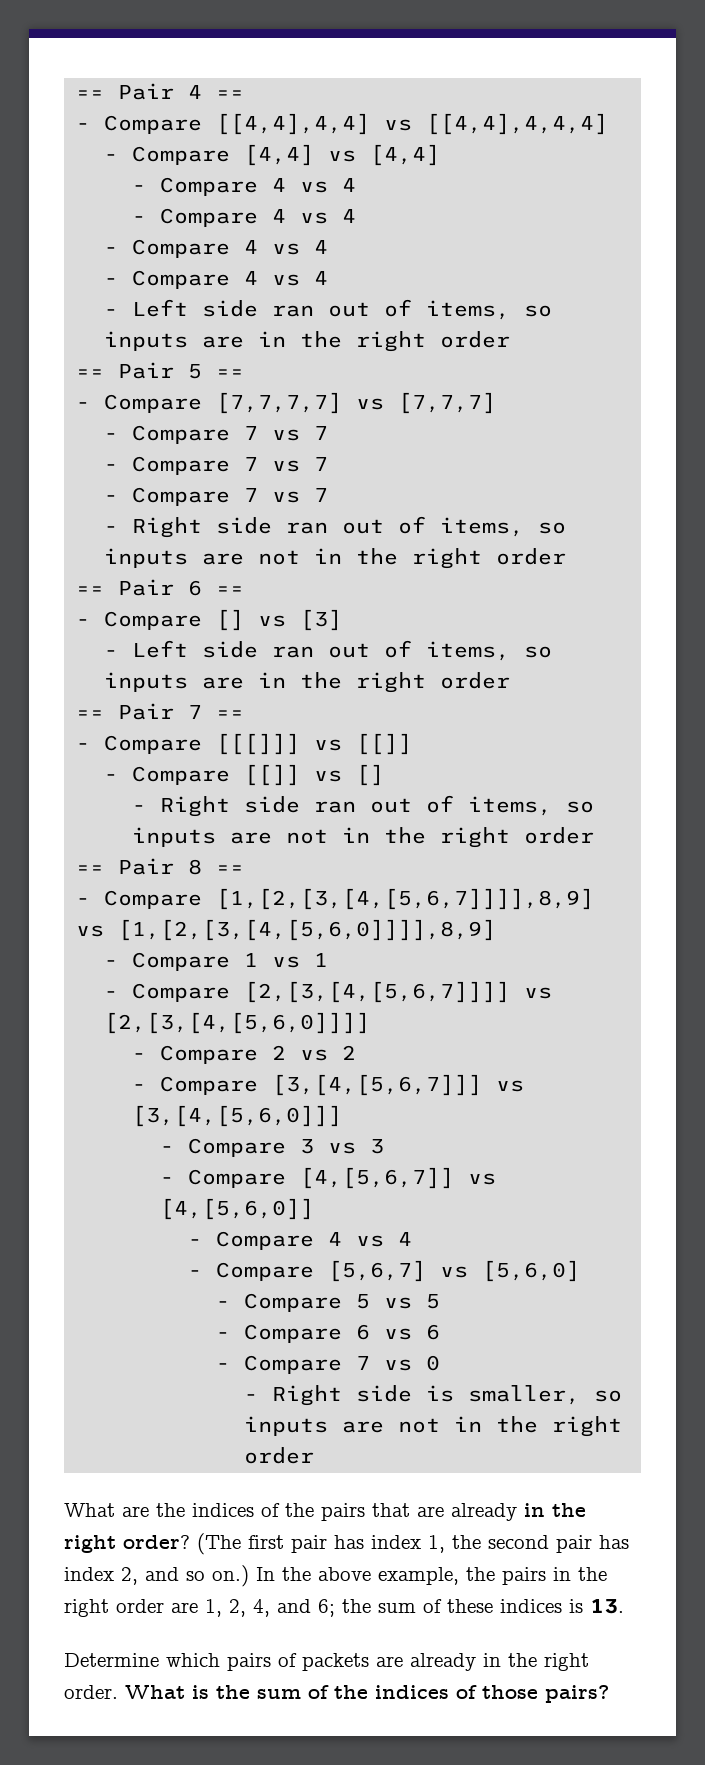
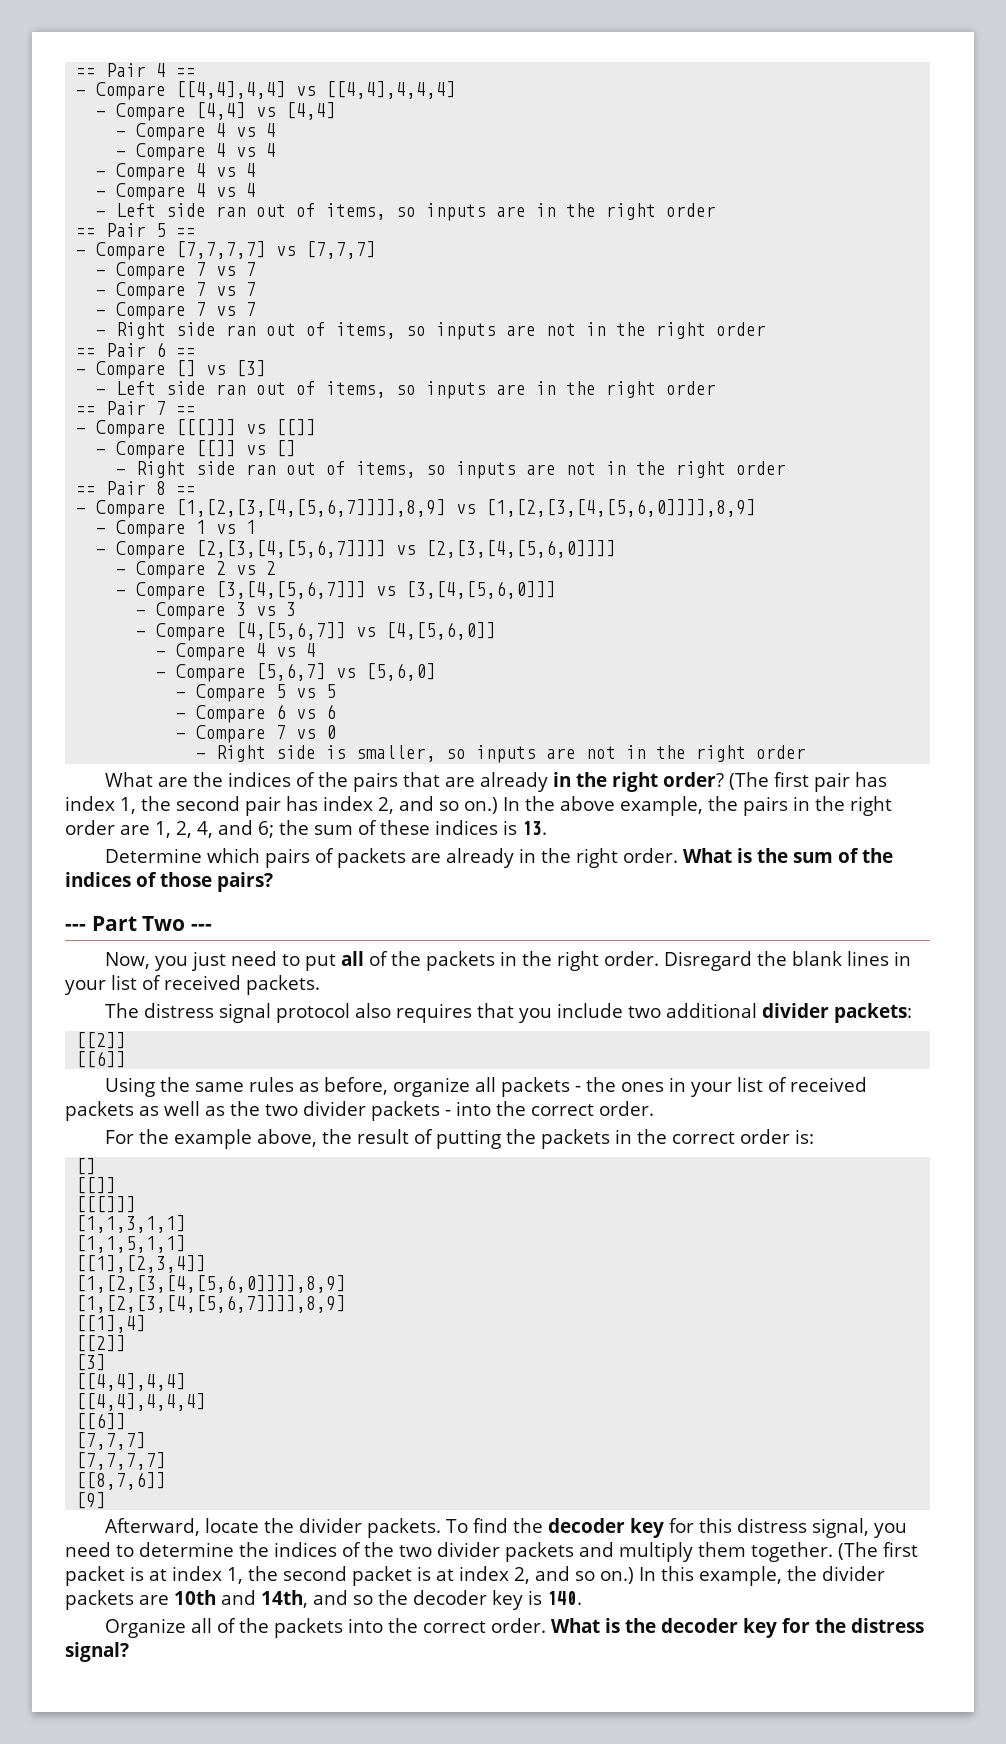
+ --- Part Two ---
+ Now, you just need to put all of the packets in the right order. Disregard the blank lines in your list of received packets.
+ The distress signal protocol also requires that you include two additional divider packets:
+ [[2]]
+ [[6]]
+ Using the same rules as before, organize all packets - the ones in your list of received packets as well as the two divider packets - into the correct order.
+ For the example above, the result of putting the packets in the correct order is:
+ []
+ [[]]
+ [[[]]]
+ [1,1,3,1,1]
+ [1,1,5,1,1]
+ [[1],[2,3,4]]
+ [1,[2,[3,[4,[5,6,0]]]],8,9]
+ [1,[2,[3,[4,[5,6,7]]]],8,9]
+ [[1],4]
+ [[2]]
+ [3]
+ [[4,4],4,4]
+ [[4,4],4,4,4]
+ [[6]]
+ [7,7,7]
+ [7,7,7,7]
+ [[8,7,6]]
+ [9]
+ Afterward, locate the divider packets. To find the decoder key for this distress signal, you need to determine the indices of the two divider packets and multiply them together. (The first packet is at index 1, the second packet is at index 2, and so on.) In this example, the divider packets are 10th and 14th, and so the decoder key is 140.
+ Organize all of the packets into the correct order. What is the decoder key for the distress signal?

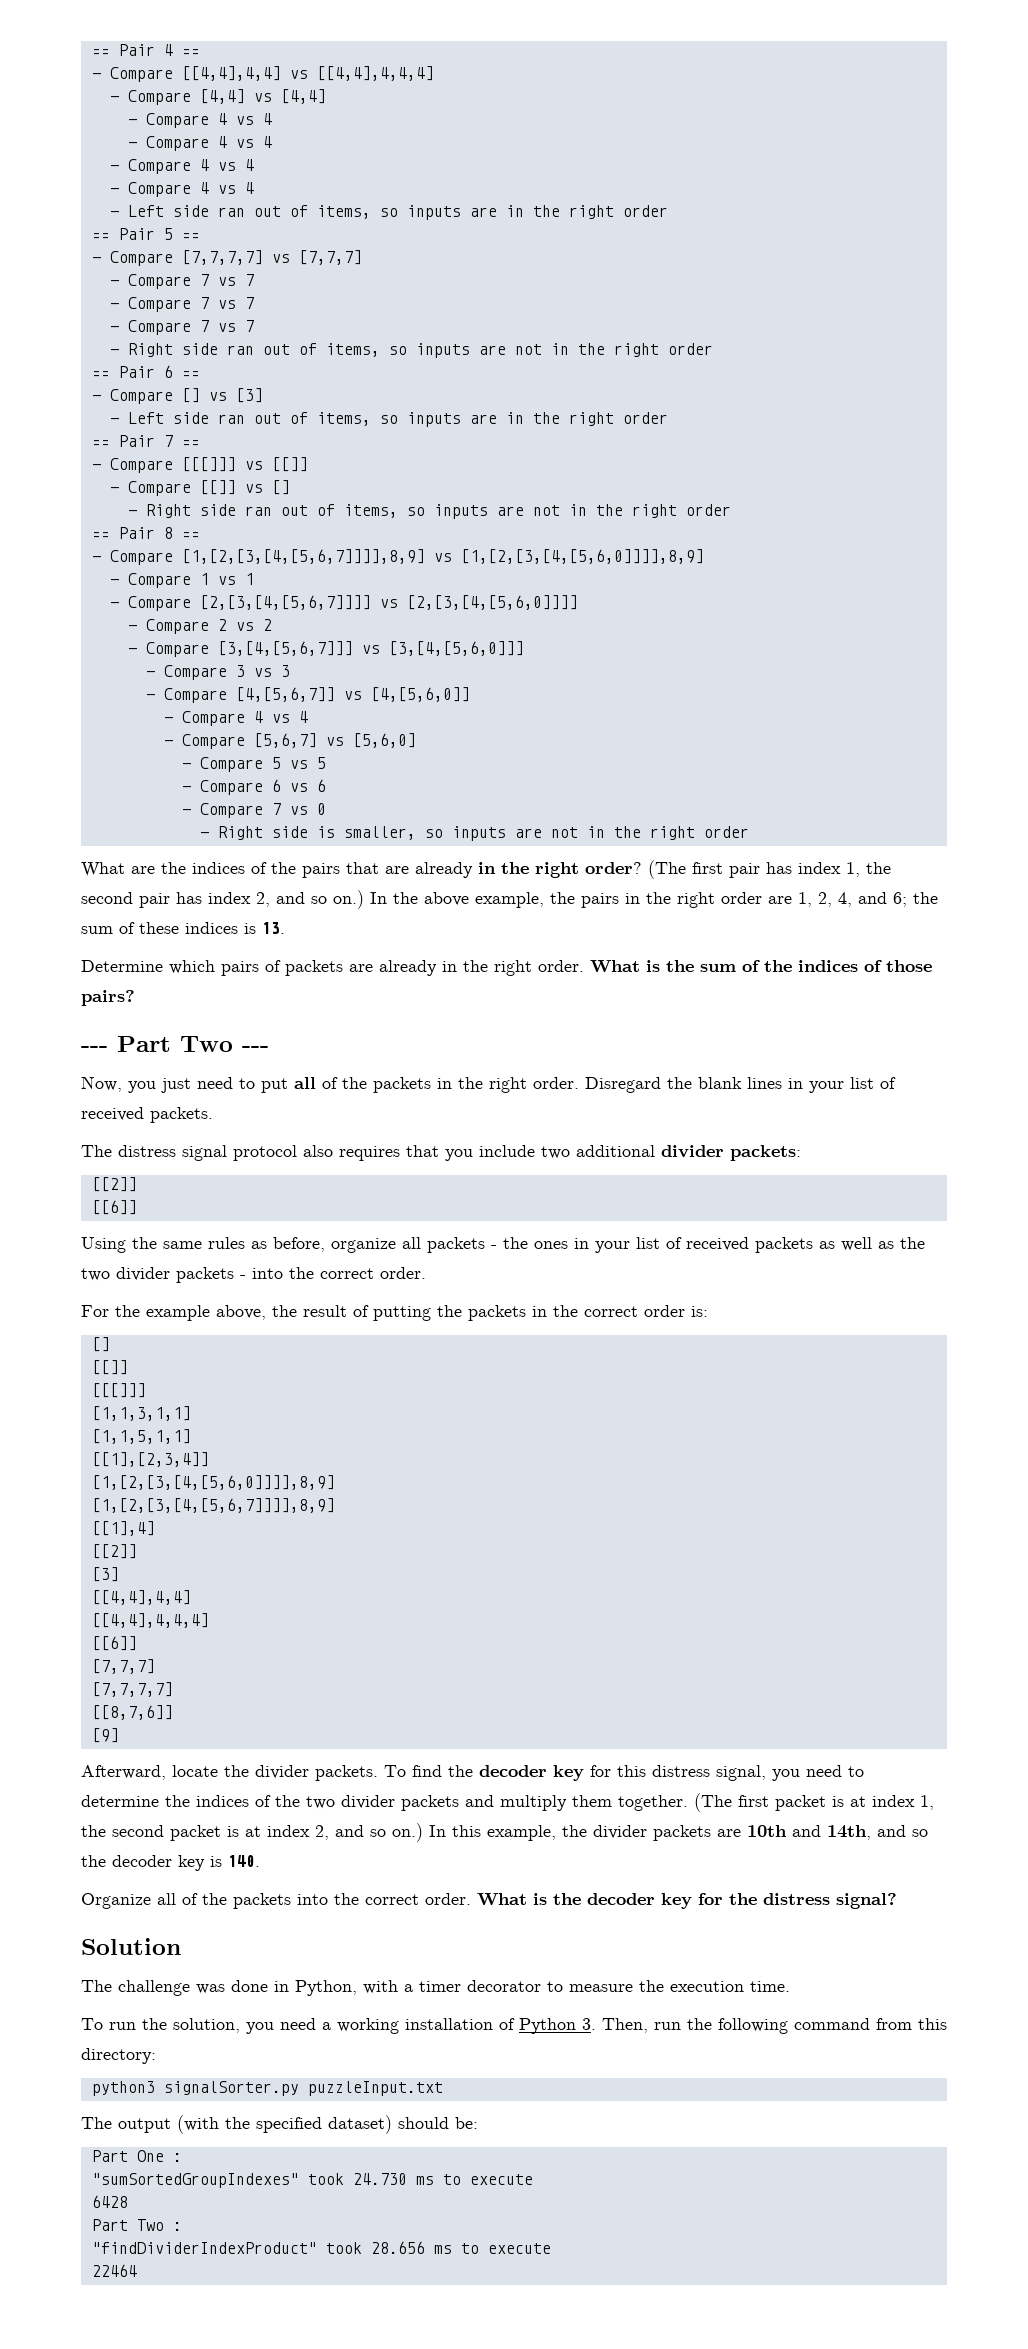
+ Solution
+ The challenge was done in Python, with a timer decorator to measure the execution time.
+ To run the solution, you need a working installation of Python 3. Then, run the following command from this directory:
+ python3 signalSorter.py puzzleInput.txt
+ The output (with the specified dataset) should be:
+ Part One :
+ "sumSortedGroupIndexes" took 24.730 ms to execute
+ 6428
+ Part Two :
+ "findDividerIndexProduct" took 28.656 ms to execute
+ 22464

